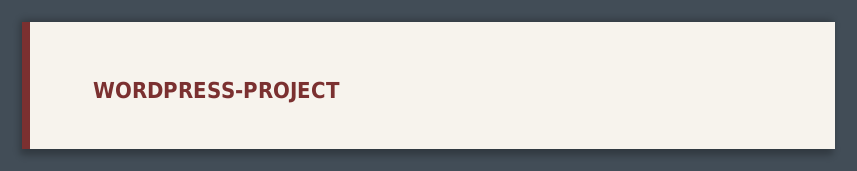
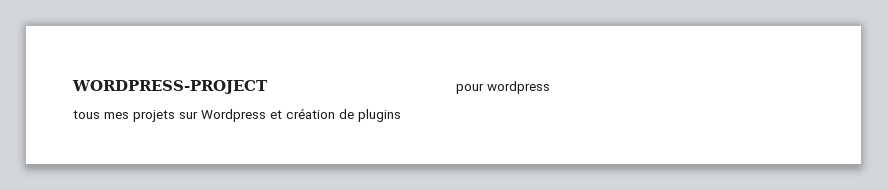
+ tous mes projets sur Wordpress et création de plugins pour wordpress

